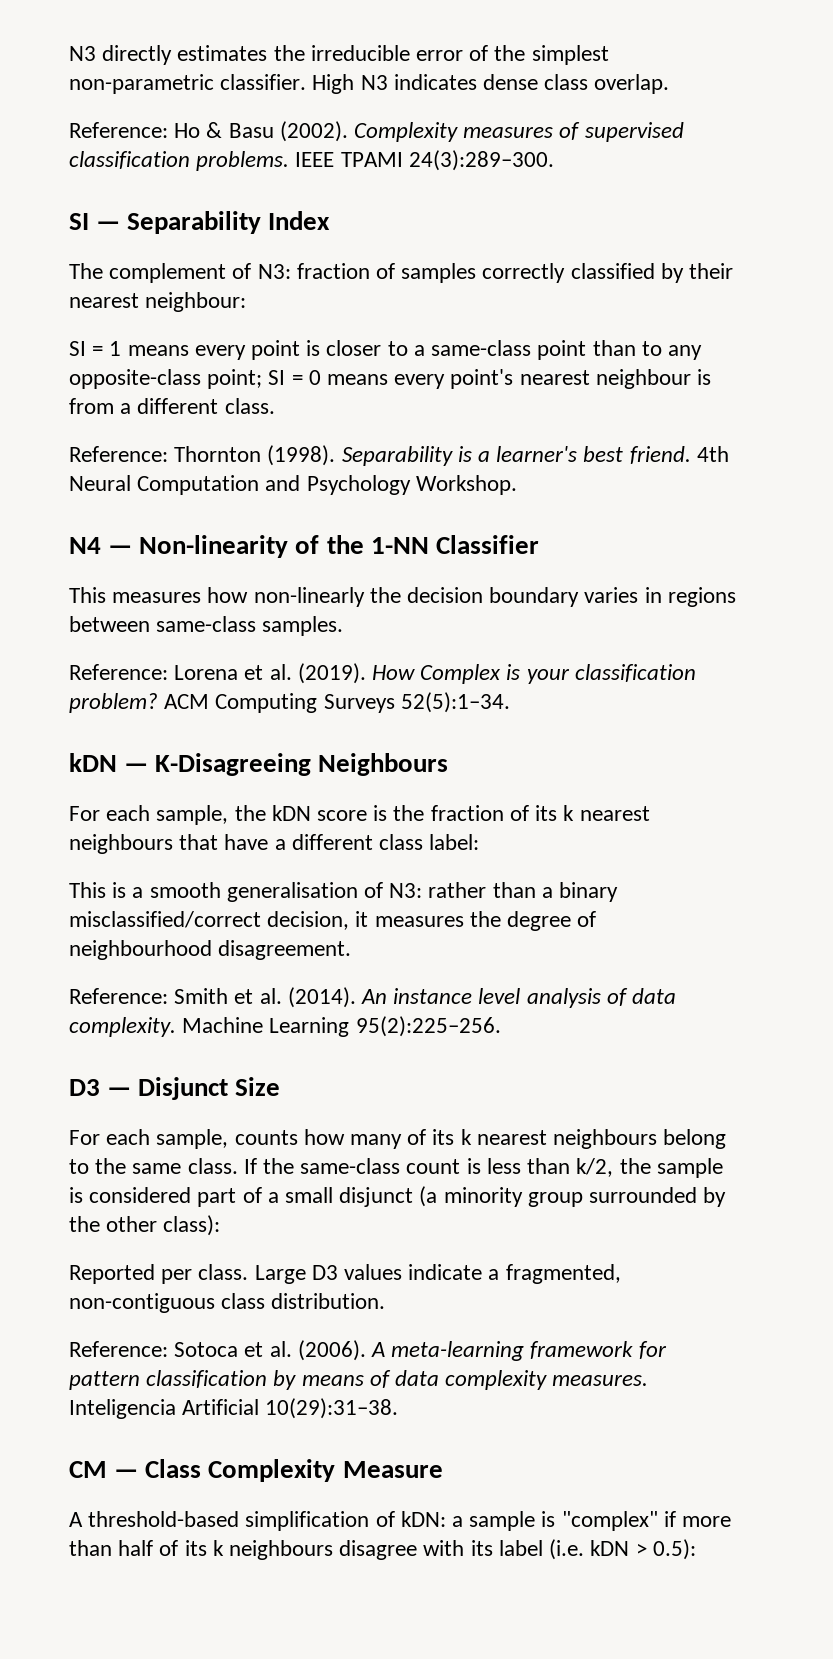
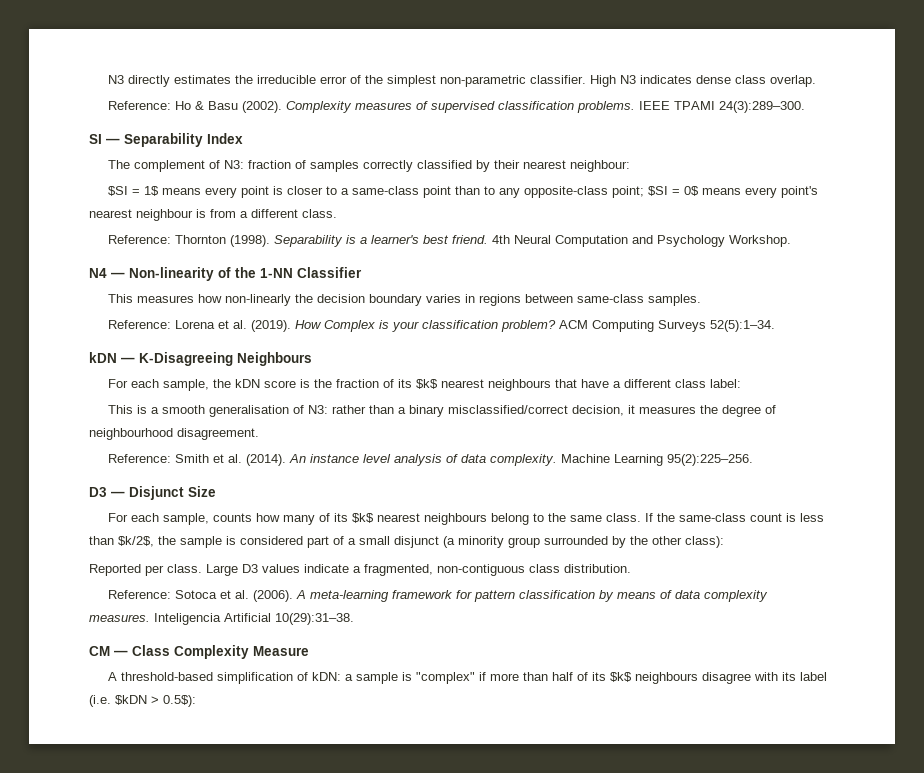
- SI = 1 means every point is closer to a same-class point than to any opposite-class point; SI = 0 means every point's nearest neighbour is from a different class.
+ $SI = 1$ means every point is closer to a same-class point than to any opposite-class point; $SI = 0$ means every point's nearest neighbour is from a different class.
- For each sample, the kDN score is the fraction of its k nearest neighbours that have a different class label:
+ For each sample, the kDN score is the fraction of its $k$ nearest neighbours that have a different class label:
- For each sample, counts how many of its k nearest neighbours belong to the same class.
+ For each sample, counts how many of its $k$ nearest neighbours belong to the same class.
- If the same-class count is less than k/2, the sample is considered part of a small disjunct (a minority group surrounded by the other class):
+ If the same-class count is less than $k/2$, the sample is considered part of a small disjunct (a minority group surrounded by the other class):
- A threshold-based simplification of kDN: a sample is "complex" if more than half of its k neighbours disagree with its label (i.e. kDN > 0.5):
+ A threshold-based simplification of kDN: a sample is "complex" if more than half of its $k$ neighbours disagree with its label (i.e. $kDN > 0.5$):

